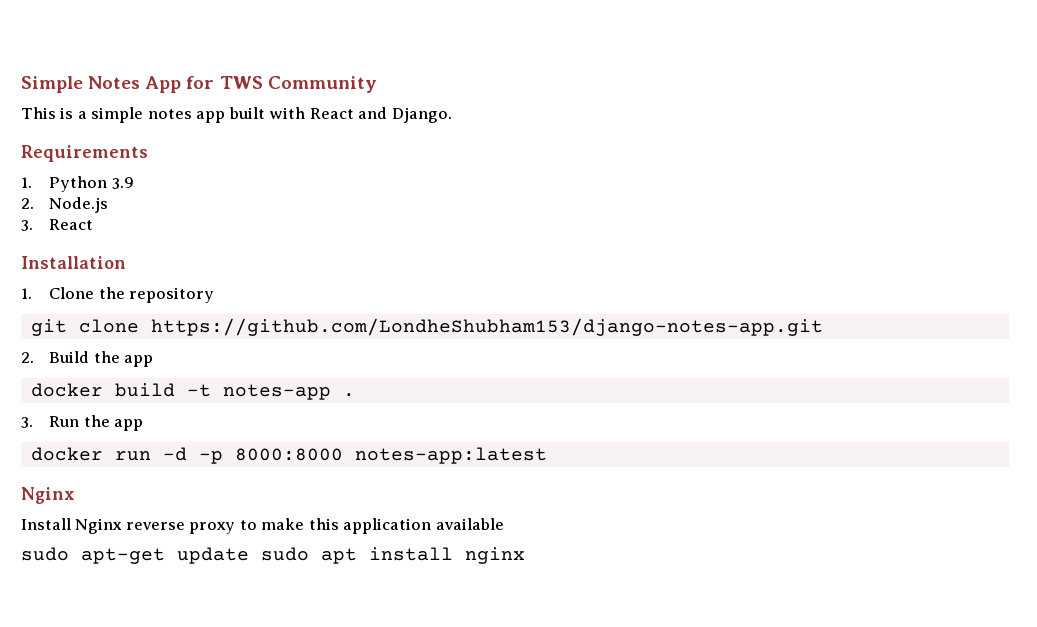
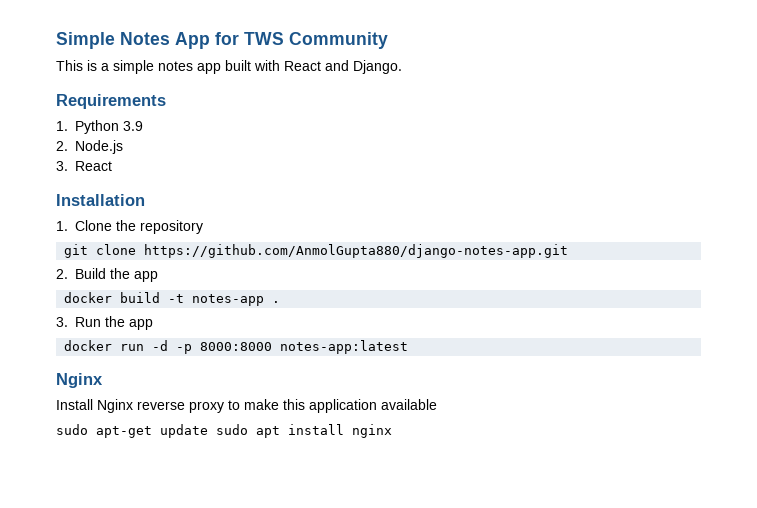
- git clone https://github.com/LondheShubham153/django-notes-app.git
+ git clone https://github.com/AnmolGupta880/django-notes-app.git

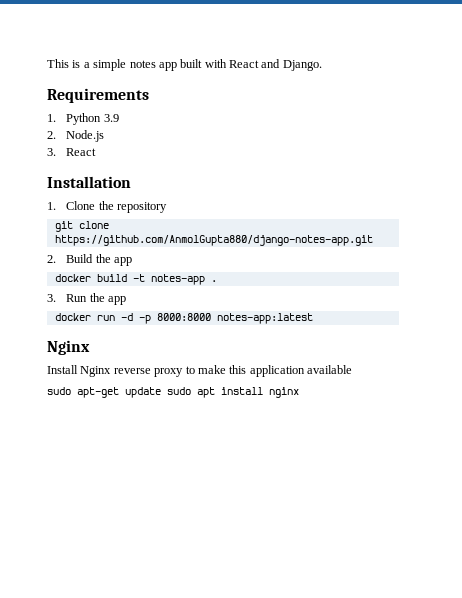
- Simple Notes App for TWS Community

